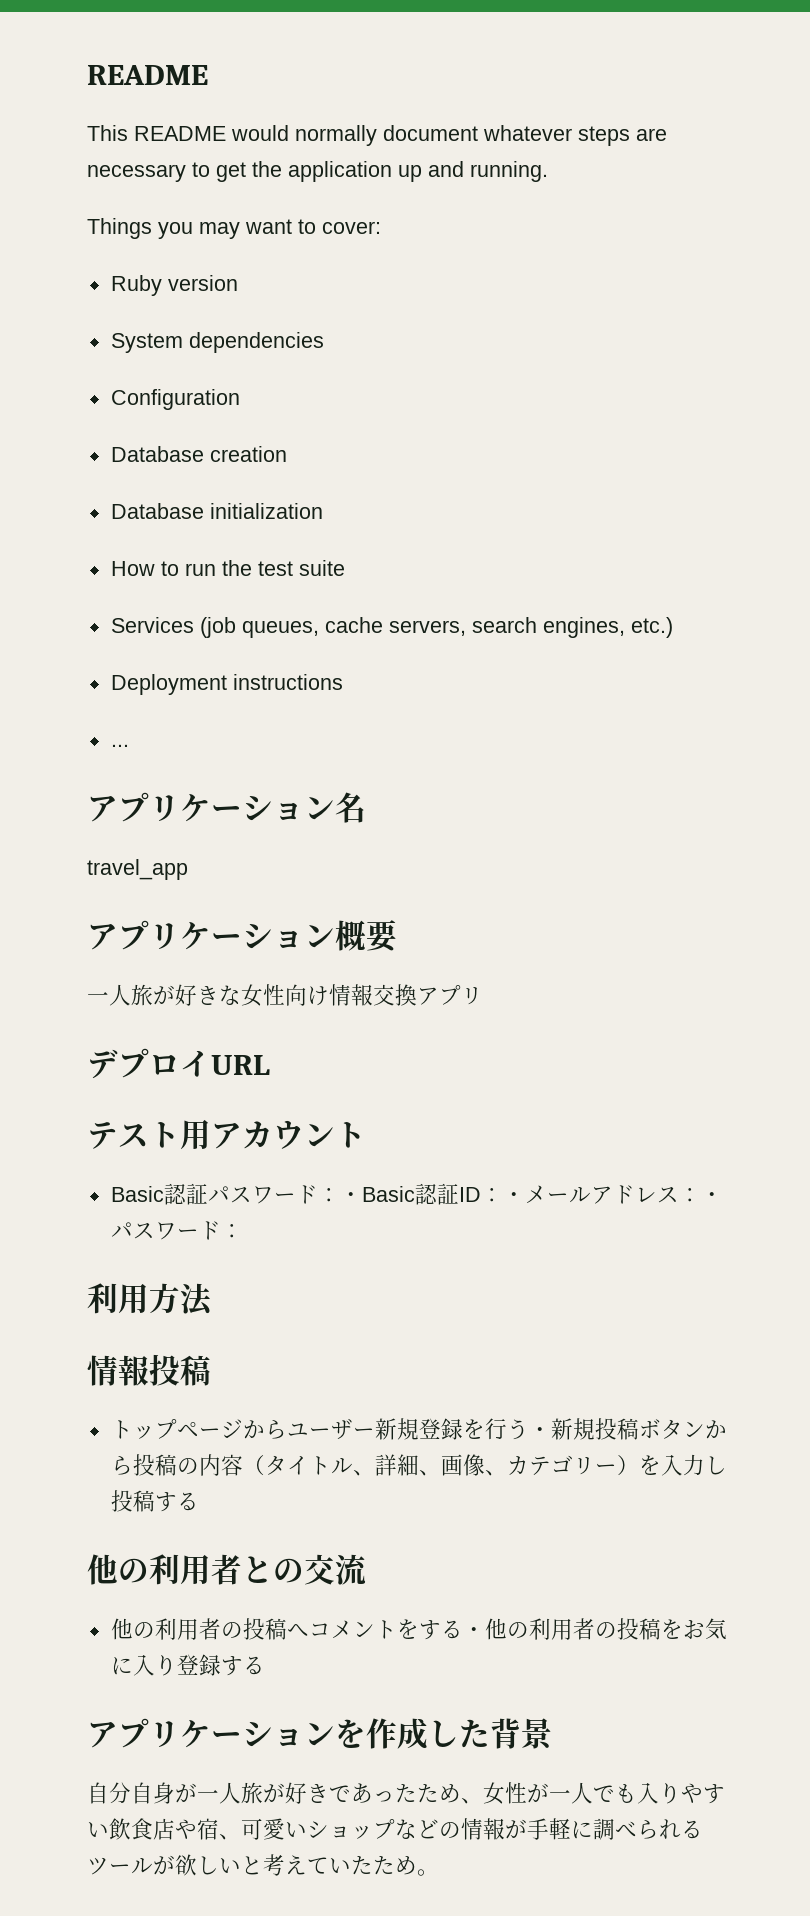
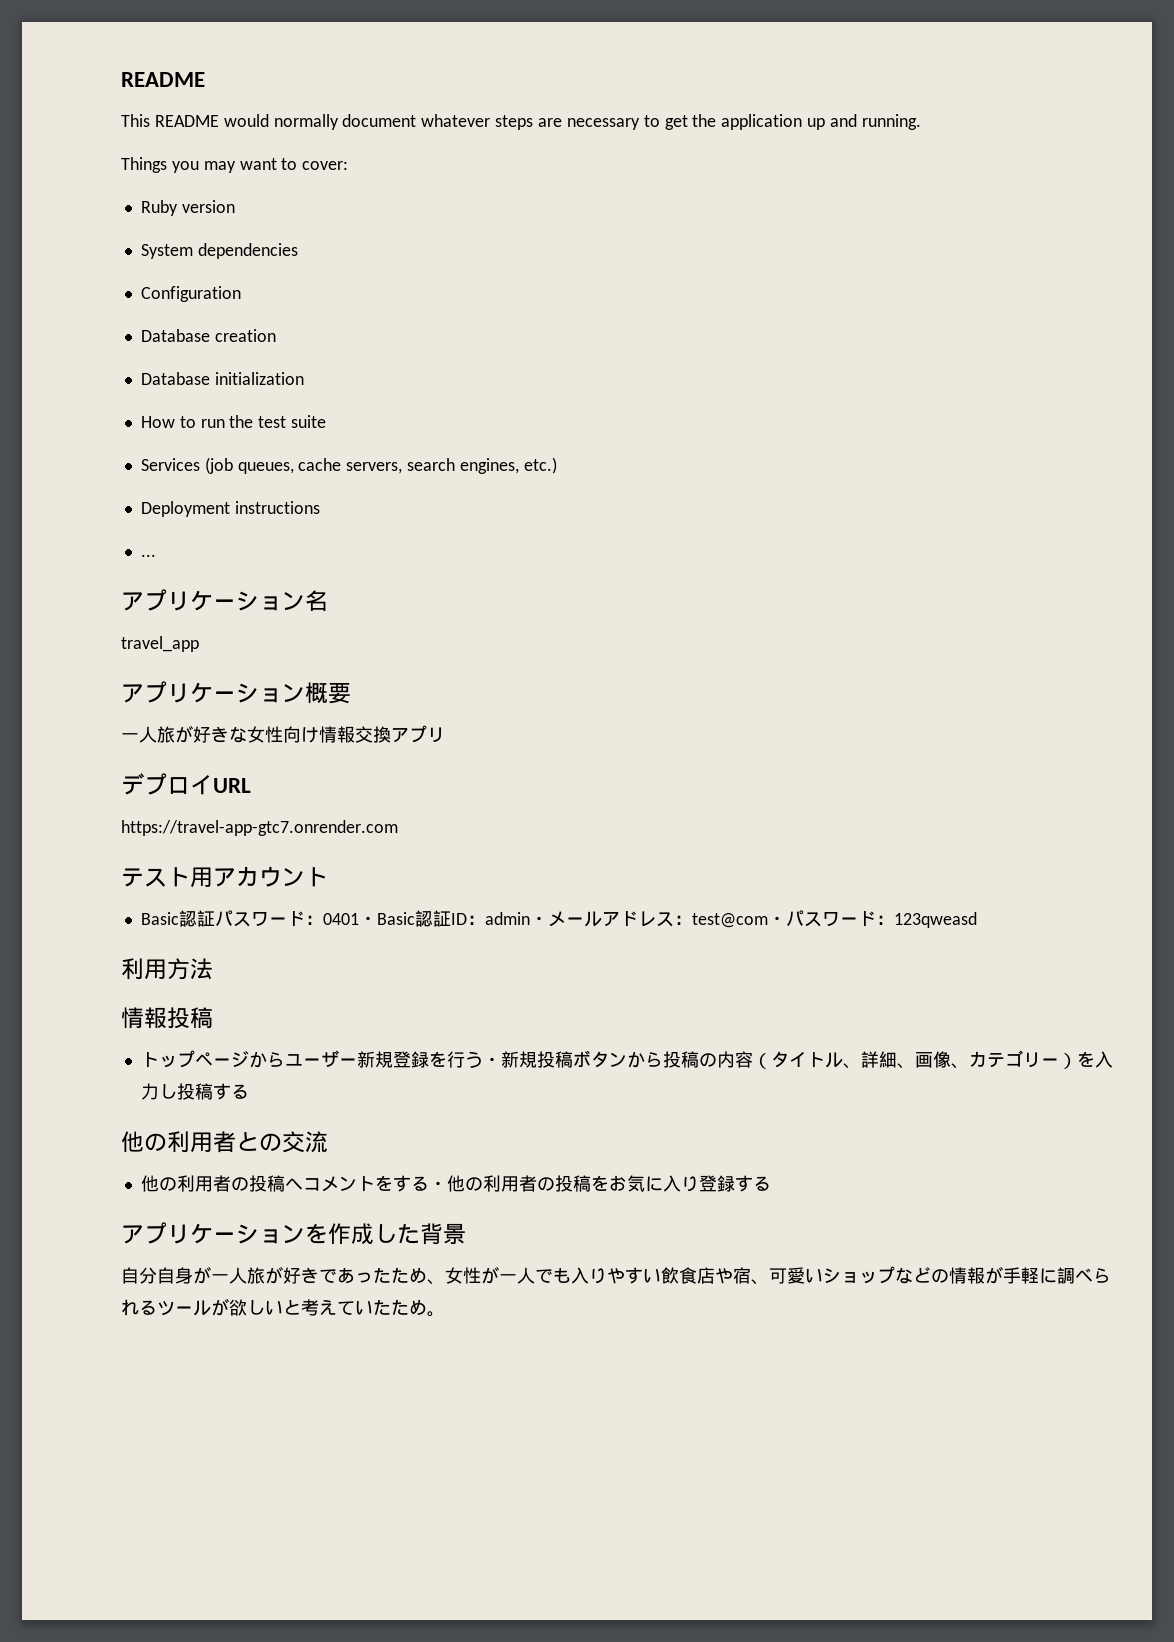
+ https://travel-app-gtc7.onrender.com
- Basic認証パスワード：・Basic認証ID：・メールアドレス：・パスワード：
+ Basic認証パスワード：0401・Basic認証ID：admin・メールアドレス：test@com・パスワード：123qweasd

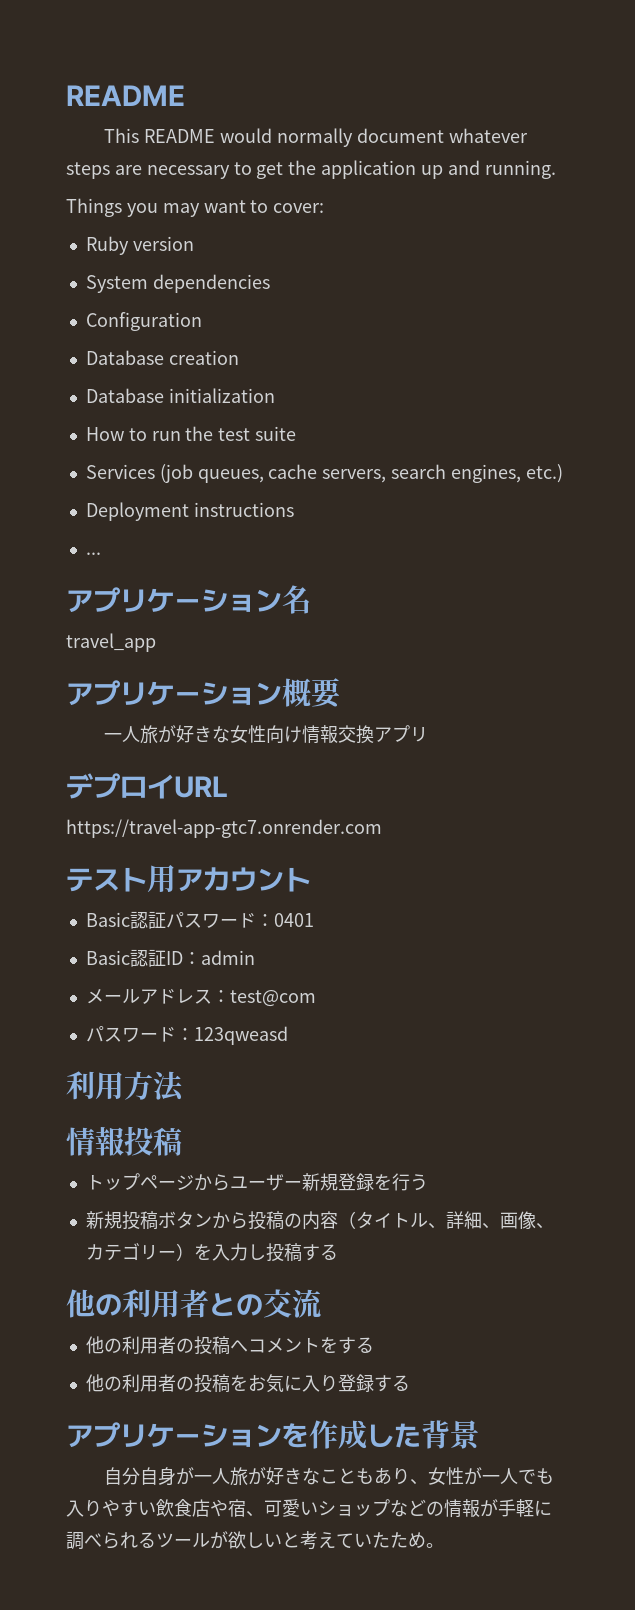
- Basic認証パスワード：0401・Basic認証ID：admin・メールアドレス：test@com・パスワード：123qweasd
+ Basic認証パスワード：0401
+ Basic認証ID：admin
+ メールアドレス：test@com
+ パスワード：123qweasd
- トップページからユーザー新規登録を行う・新規投稿ボタンから投稿の内容（タイトル、詳細、画像、カテゴリー）を入力し投稿する
+ トップページからユーザー新規登録を行う
+ 新規投稿ボタンから投稿の内容（タイトル、詳細、画像、カテゴリー）を入力し投稿する
- 他の利用者の投稿へコメントをする・他の利用者の投稿をお気に入り登録する
+ 他の利用者の投稿へコメントをする
+ 他の利用者の投稿をお気に入り登録する
- 自分自身が一人旅が好きであったため、女性が一人でも入りやすい飲食店や宿、可愛いショップなどの情報が手軽に調べられるツールが欲しいと考えていたため。
+ 自分自身が一人旅が好きなこともあり、女性が一人でも入りやすい飲食店や宿、可愛いショップなどの情報が手軽に調べられるツールが欲しいと考えていたため。

